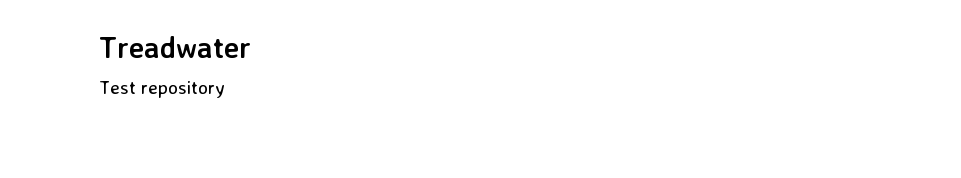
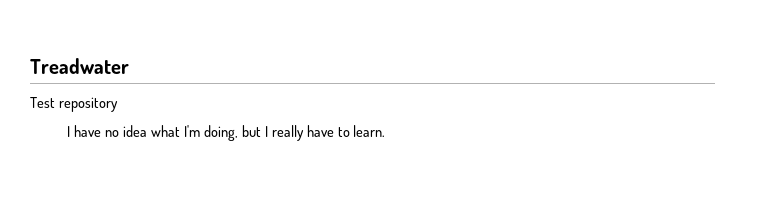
+ I have no idea what I'm doing, but I really have to learn.

